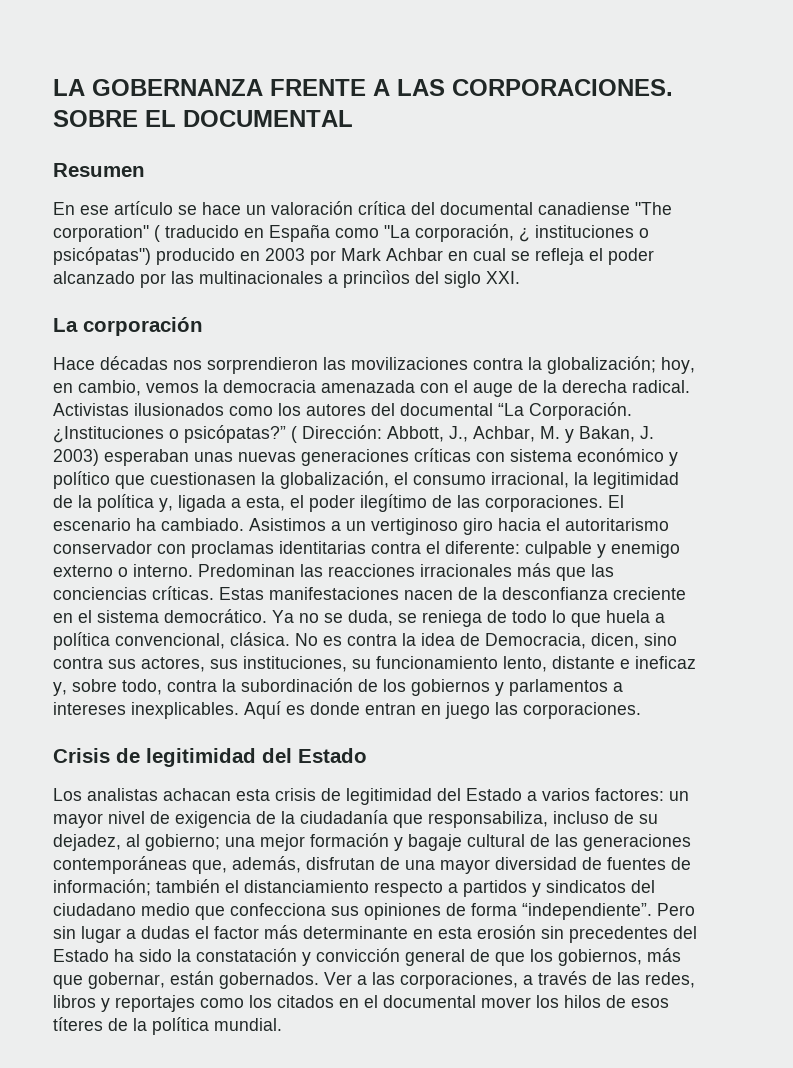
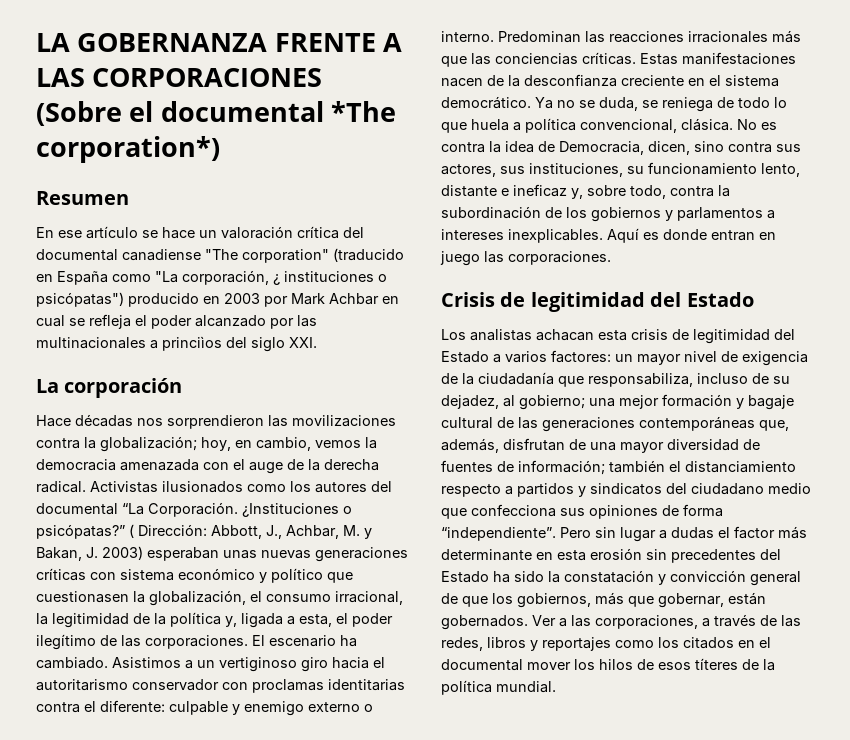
- LA GOBERNANZA FRENTE A LAS CORPORACIONES. SOBRE EL DOCUMENTAL
+ LA GOBERNANZA FRENTE A LAS CORPORACIONES (Sobre el documental *The corporation*)
- En ese artículo se hace un valoración crítica del documental canadiense "The corporation" ( traducido en España como "La corporación, ¿ instituciones o psicópatas") producido en 2003 por Mark Achbar en cual se refleja el poder alcanzado por las multinacionales a princiìos del siglo XXI.
+ En ese artículo se hace un valoración crítica del documental canadiense "The corporation" (traducido en España como "La corporación, ¿ instituciones o psicópatas") producido en 2003 por Mark Achbar en cual se refleja el poder alcanzado por las multinacionales a princiìos del siglo XXI.

